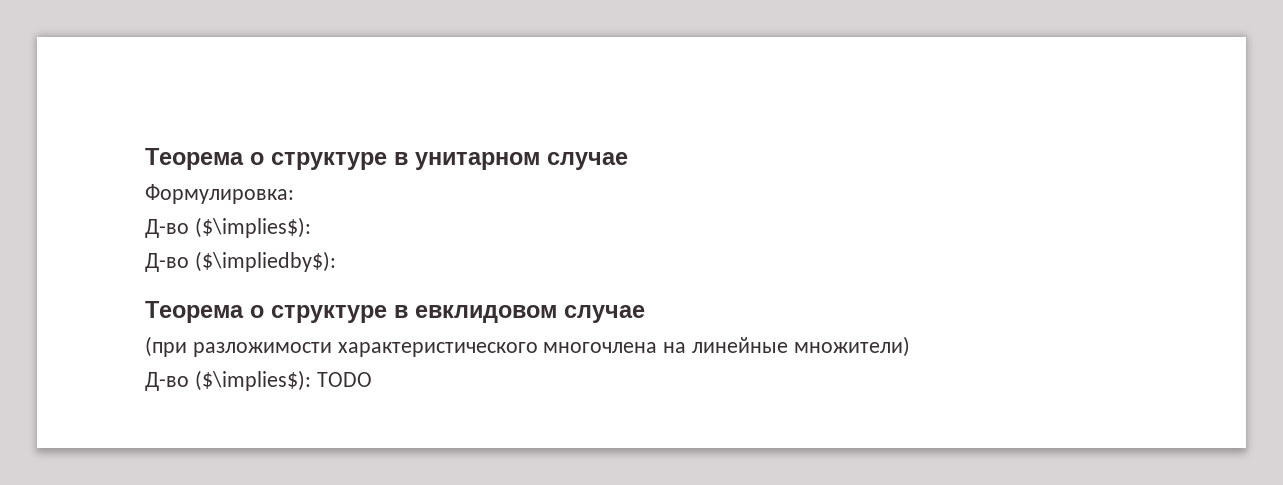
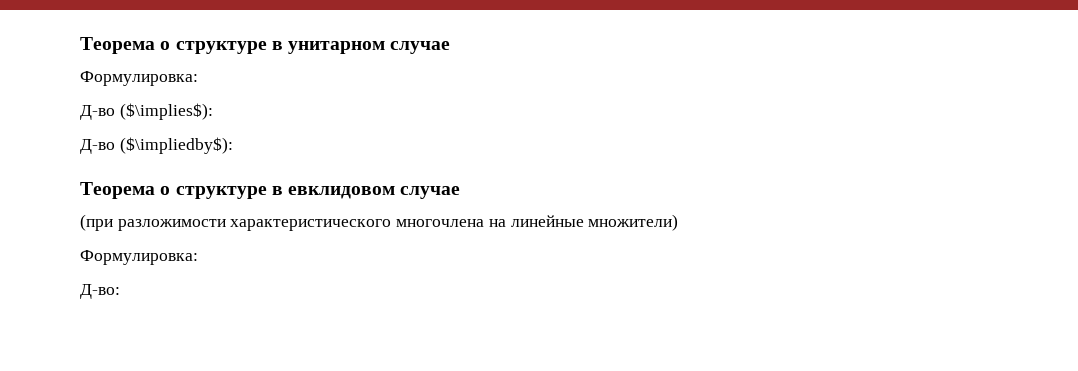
  (при разложимости характеристического многочлена на линейные множители)
- Д-во ($\implies$): TODO
+ Формулировка:
+ Д-во:

